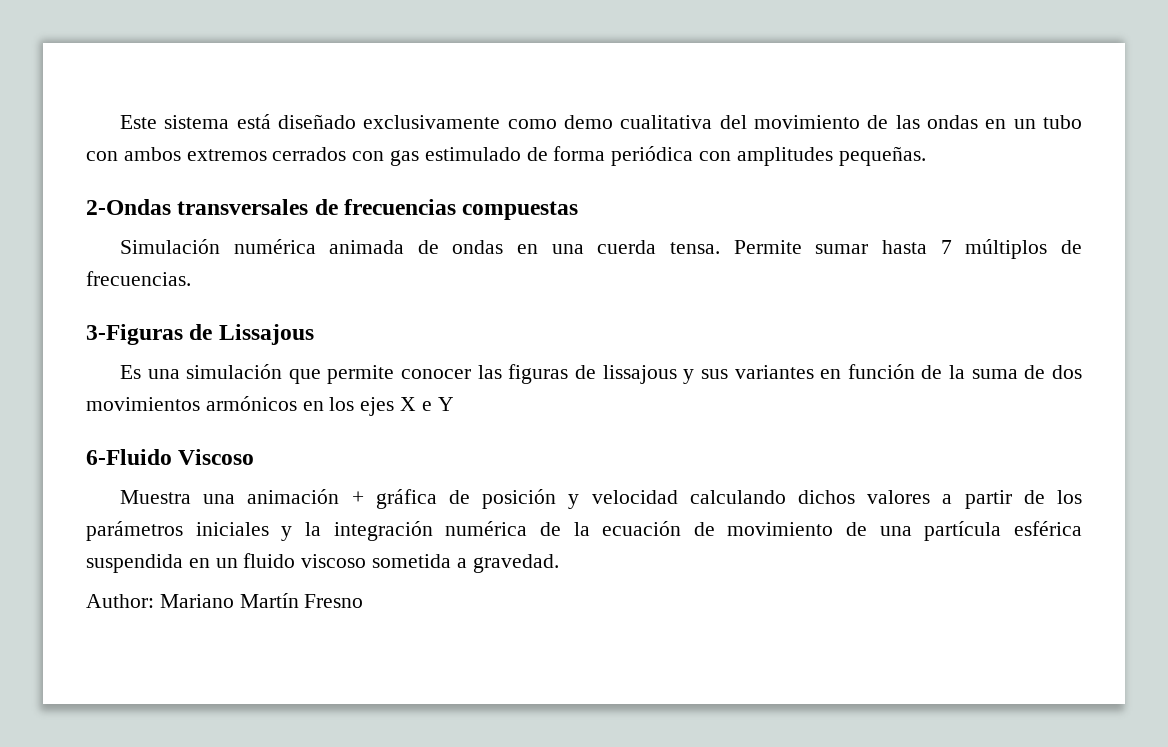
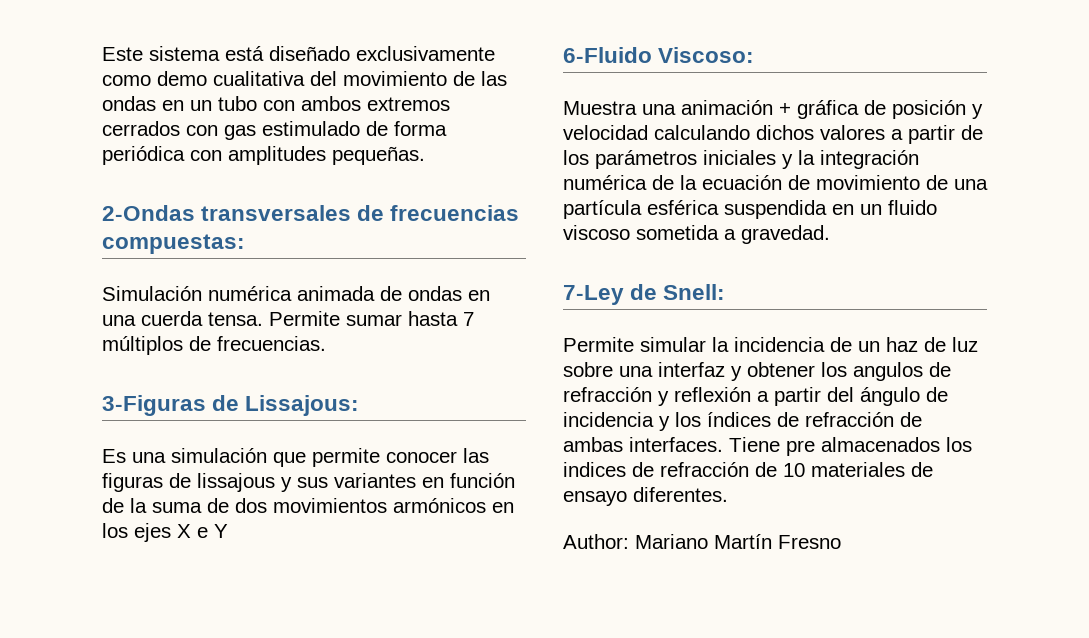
- 2-Ondas transversales de frecuencias compuestas
+ 2-Ondas transversales de frecuencias compuestas:
- 3-Figuras de Lissajous
+ 3-Figuras de Lissajous:
- 6-Fluido Viscoso
+ 6-Fluido Viscoso:
+ 7-Ley de Snell:
+ Permite simular la incidencia de un haz de luz sobre una interfaz y obtener los angulos de refracción y reflexión a partir del ángulo de incidencia y los índices de refracción de ambas interfaces. Tiene pre almacenados los indices de refracción de 10 materiales de ensayo diferentes.

